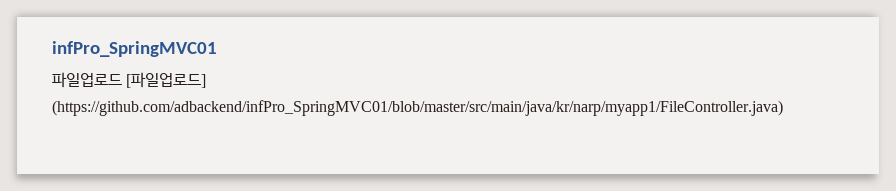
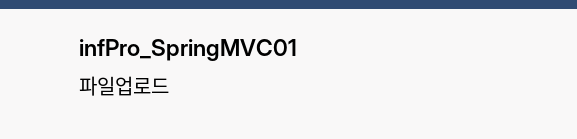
- 파일업로드 [파일업로드] (https://github.com/adbackend/infPro_SpringMVC01/blob/master/src/main/java/kr/narp/myapp1/FileController.java)
+ 파일업로드

